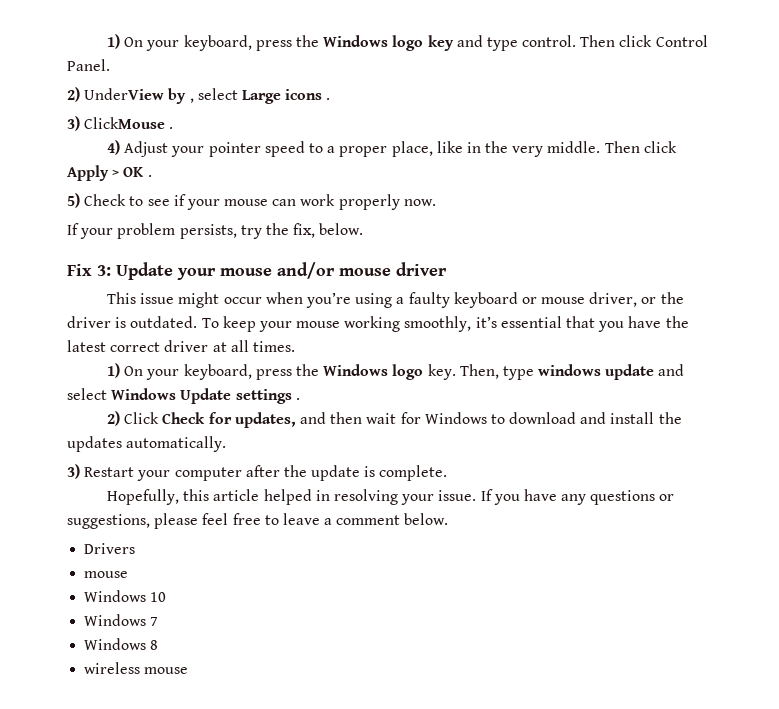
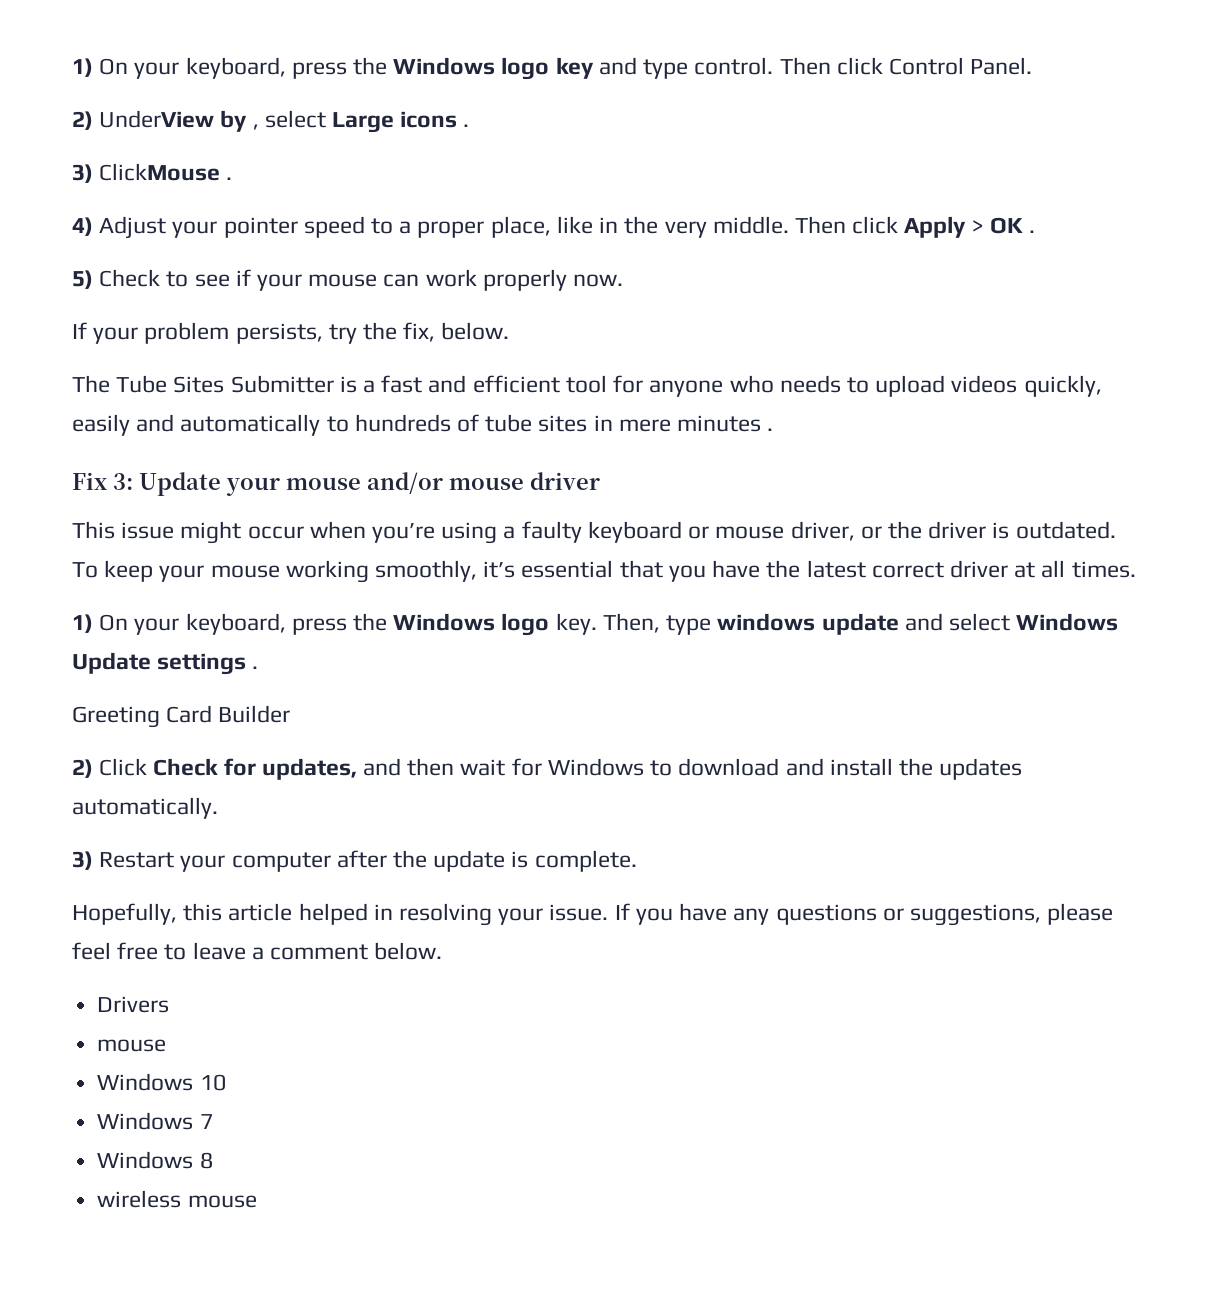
+ The Tube Sites Submitter is a fast and efficient tool for anyone who needs to upload videos quickly, easily and automatically to hundreds of tube sites in mere minutes .
+ Greeting Card Builder

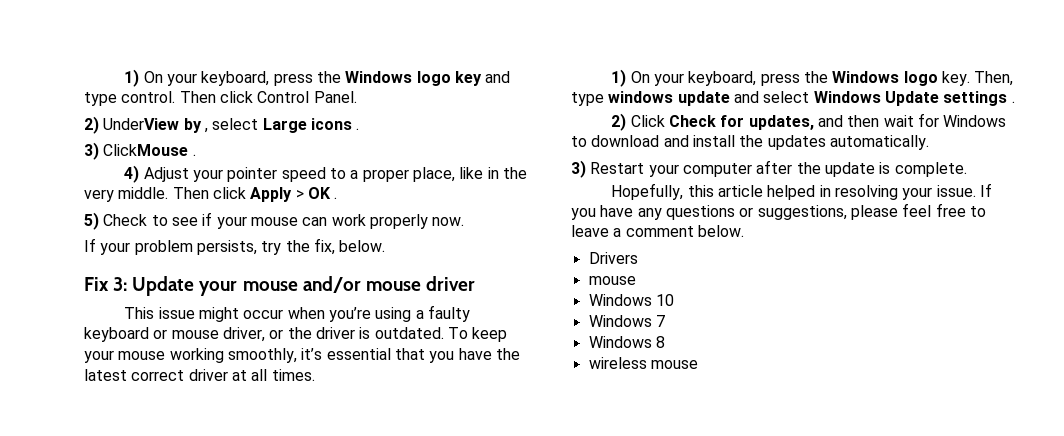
- The Tube Sites Submitter is a fast and efficient tool for anyone who needs to upload videos quickly, easily and automatically to hundreds of tube sites in mere minutes .
- Greeting Card Builder

